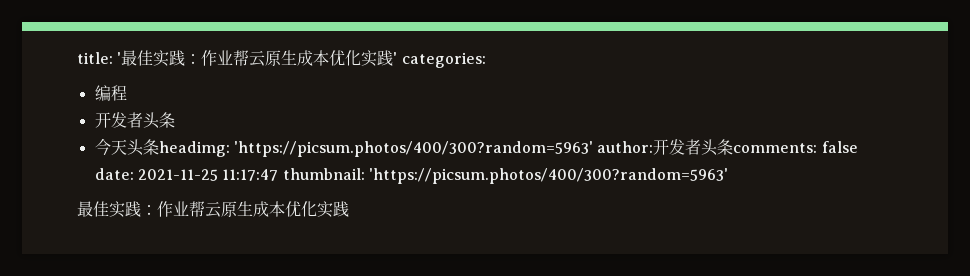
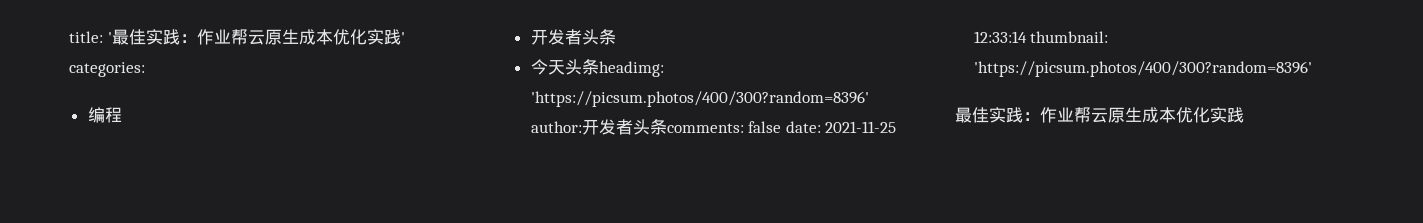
- 今天头条headimg: 'https://picsum.photos/400/300?random=5963' author:开发者头条comments: false date: 2021-11-25 11:17:47 thumbnail: 'https://picsum.photos/400/300?random=5963'
+ 今天头条headimg: 'https://picsum.photos/400/300?random=8396' author:开发者头条comments: false date: 2021-11-25 12:33:14 thumbnail: 'https://picsum.photos/400/300?random=8396'

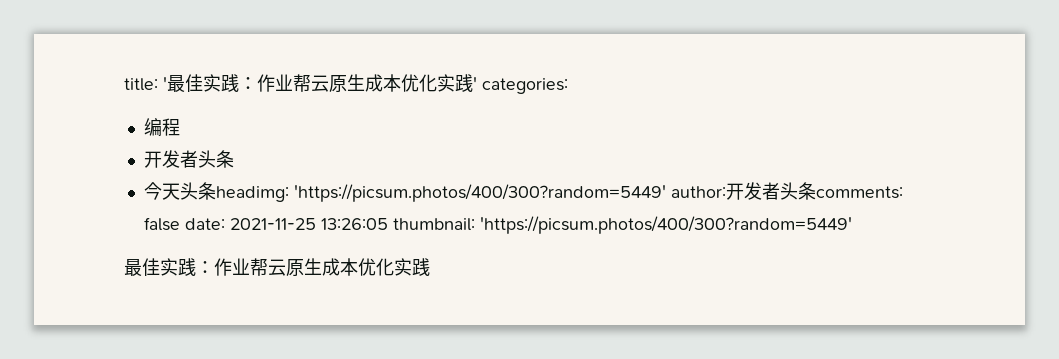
- 今天头条headimg: 'https://picsum.photos/400/300?random=8396' author:开发者头条comments: false date: 2021-11-25 12:33:14 thumbnail: 'https://picsum.photos/400/300?random=8396'
+ 今天头条headimg: 'https://picsum.photos/400/300?random=5449' author:开发者头条comments: false date: 2021-11-25 13:26:05 thumbnail: 'https://picsum.photos/400/300?random=5449'

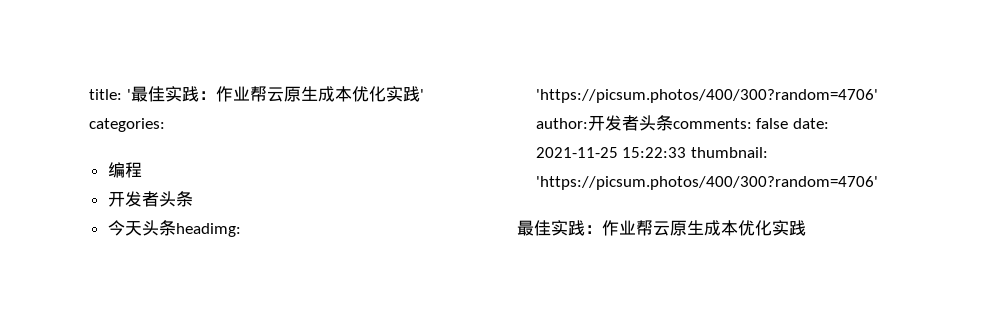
- 今天头条headimg: 'https://picsum.photos/400/300?random=5449' author:开发者头条comments: false date: 2021-11-25 13:26:05 thumbnail: 'https://picsum.photos/400/300?random=5449'
+ 今天头条headimg: 'https://picsum.photos/400/300?random=4706' author:开发者头条comments: false date: 2021-11-25 15:22:33 thumbnail: 'https://picsum.photos/400/300?random=4706'

